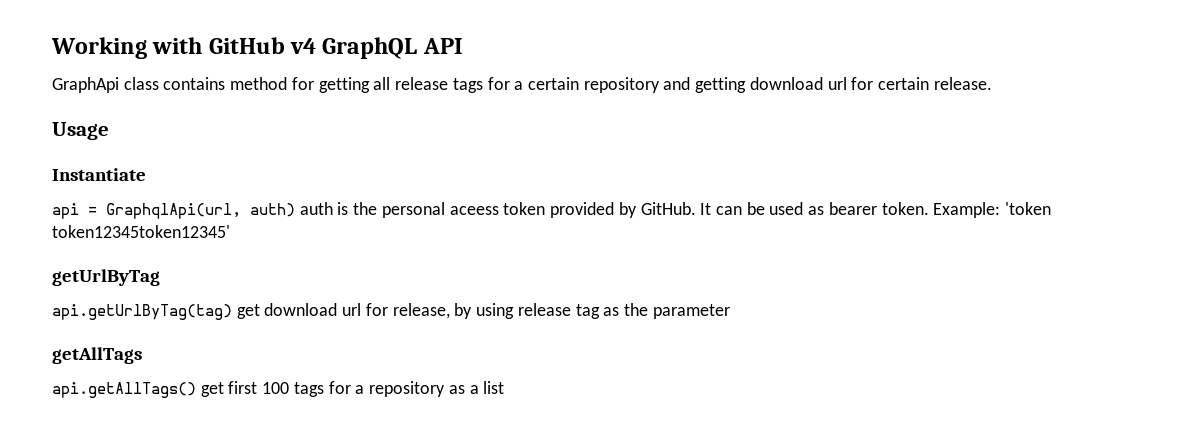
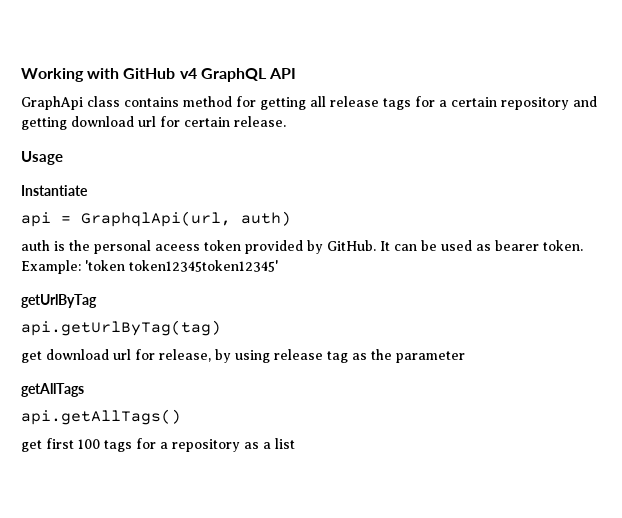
- api = GraphqlApi(url, auth) auth is the personal aceess token provided by GitHub.
+ api = GraphqlApi(url, auth)
+ auth is the personal aceess token provided by GitHub.
- api.getUrlByTag(tag) get download url for release, by using release tag as the parameter
+ api.getUrlByTag(tag)
+ get download url for release, by using release tag as the parameter
- api.getAllTags() get first 100 tags for a repository as a list
+ api.getAllTags()
+ get first 100 tags for a repository as a list

